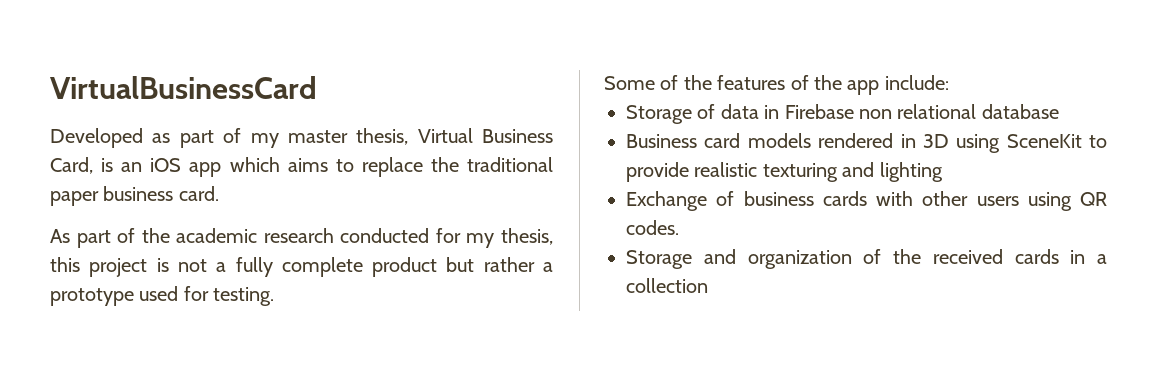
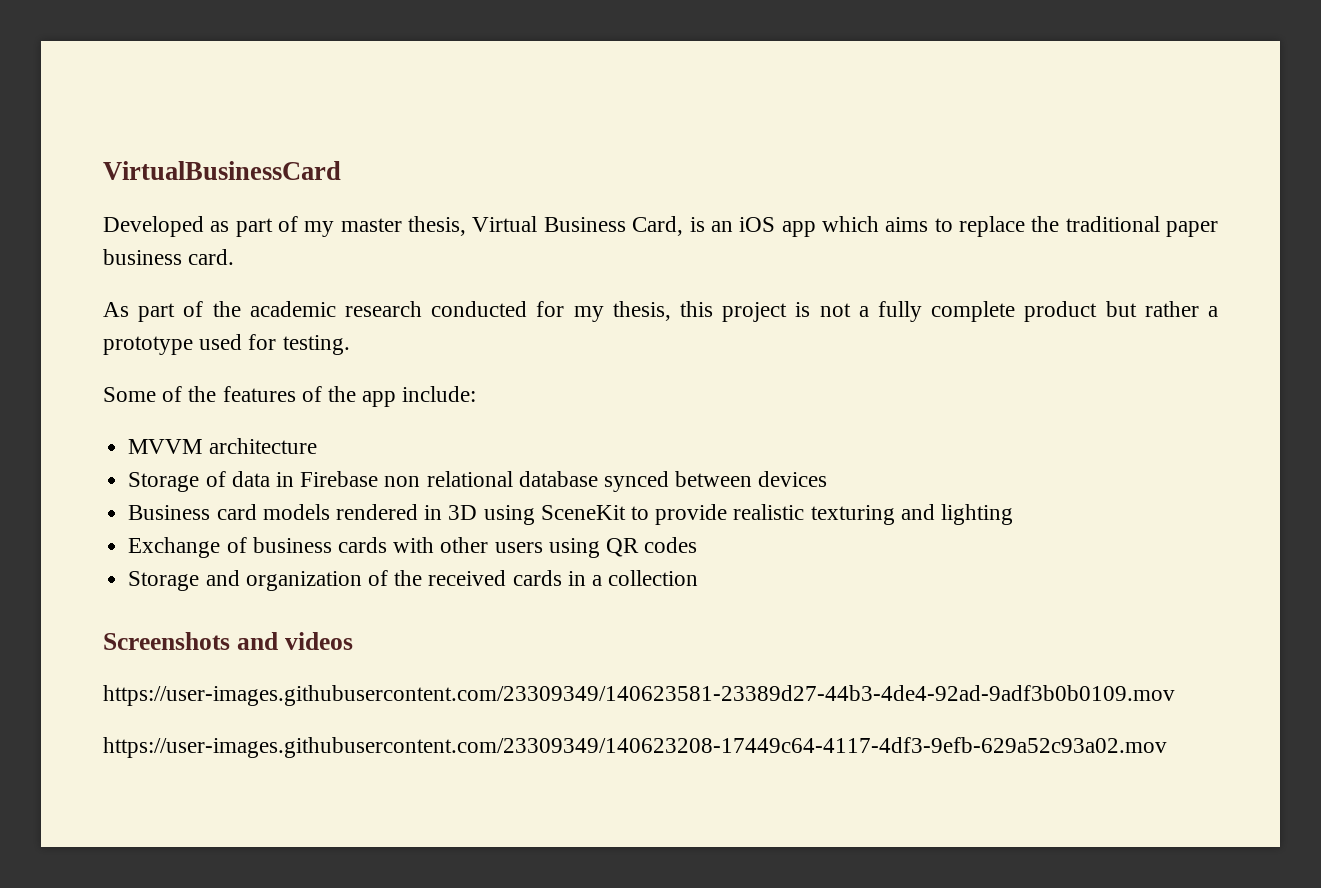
+ MVVM architecture
- Storage of data in Firebase non relational database
+ Storage of data in Firebase non relational database synced between devices
- Exchange of business cards with other users using QR codes.
+ Exchange of business cards with other users using QR codes
+ Screenshots and videos
+ https://user-images.githubusercontent.com/23309349/140623581-23389d27-44b3-4de4-92ad-9adf3b0b0109.mov
+ https://user-images.githubusercontent.com/23309349/140623208-17449c64-4117-4df3-9efb-629a52c93a02.mov

